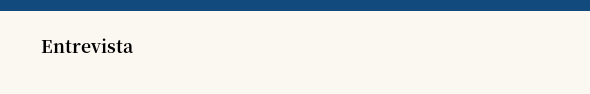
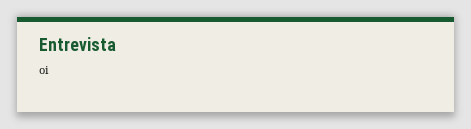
+ oi

